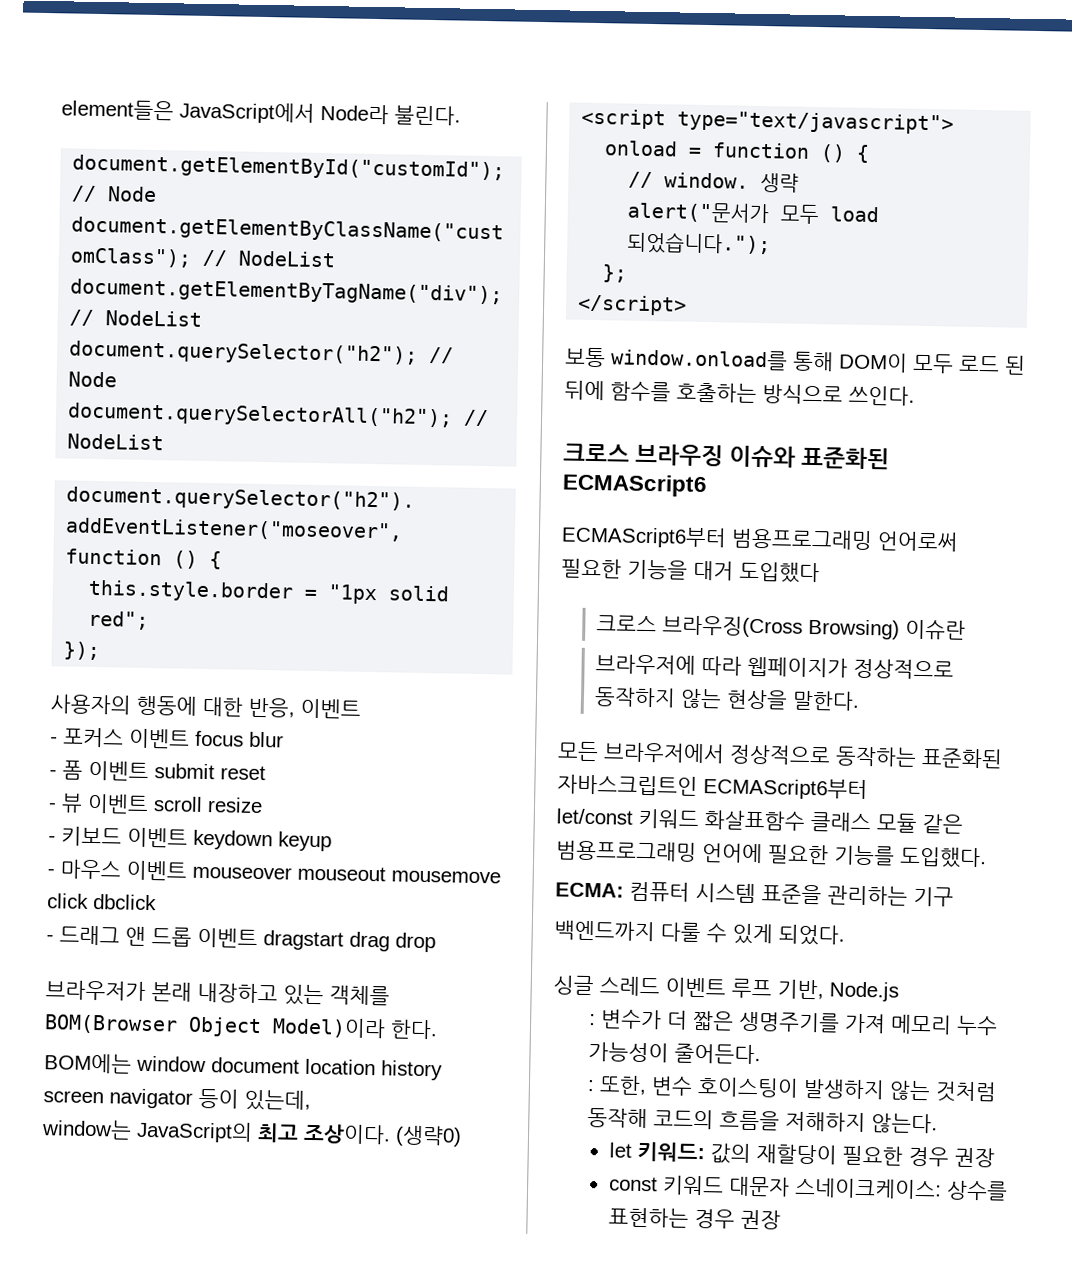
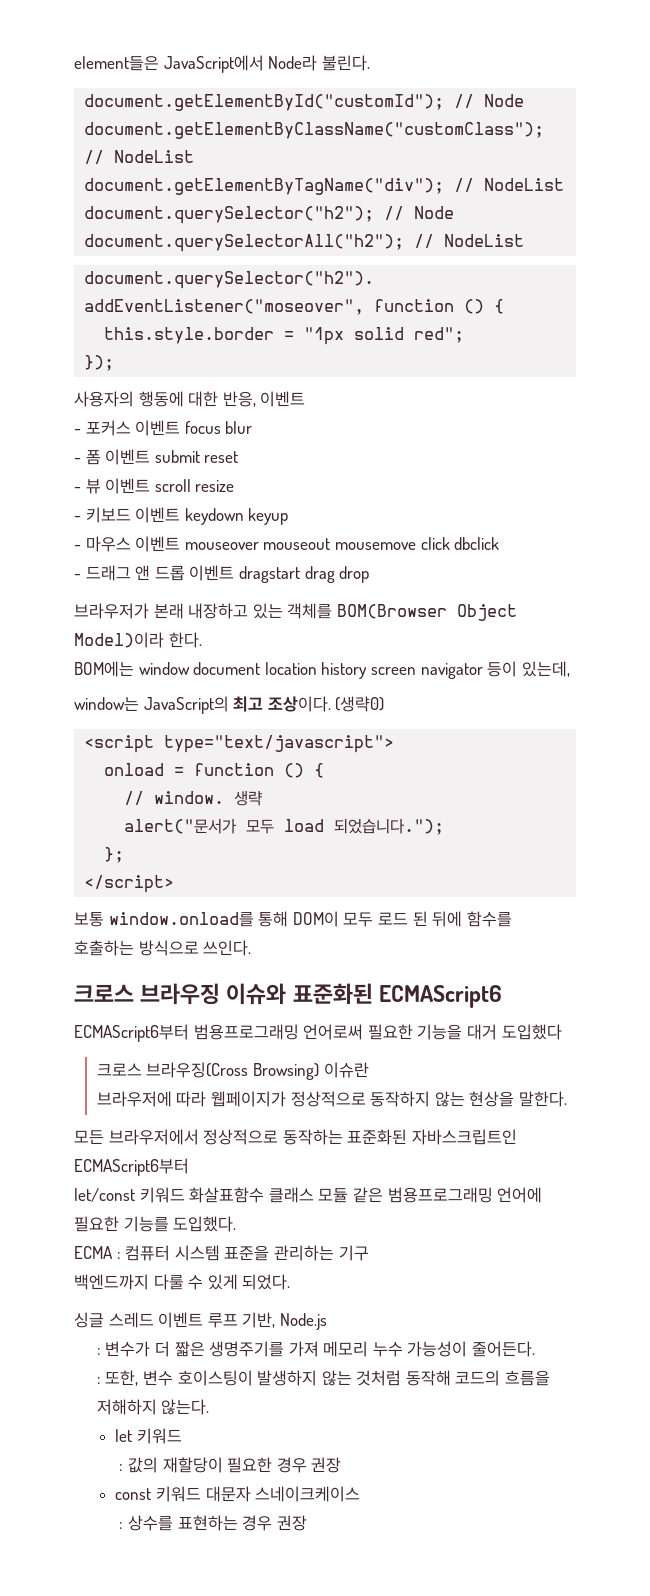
- ECMA: 컴퓨터 시스템 표준을 관리하는 기구
+ ECMA : 컴퓨터 시스템 표준을 관리하는 기구
- let 키워드: 값의 재할당이 필요한 경우 권장
+ let 키워드
+ : 값의 재할당이 필요한 경우 권장
- const 키워드 대문자 스네이크케이스: 상수를 표현하는 경우 권장
+ const 키워드 대문자 스네이크케이스
+ : 상수를 표현하는 경우 권장

